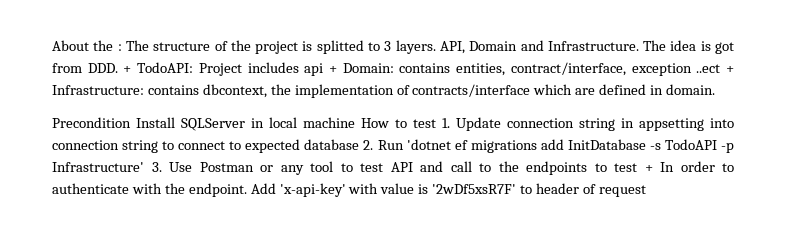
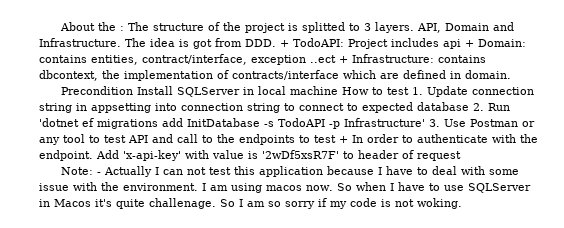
+ Note: - Actually I can not test this application because I have to deal with some issue with the environment. I am using macos now. So when I have to use SQLServer in Macos it's quite challenage. So I am so sorry if my code is not woking.

